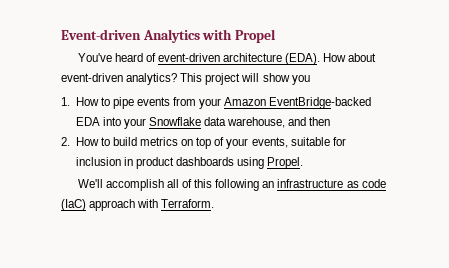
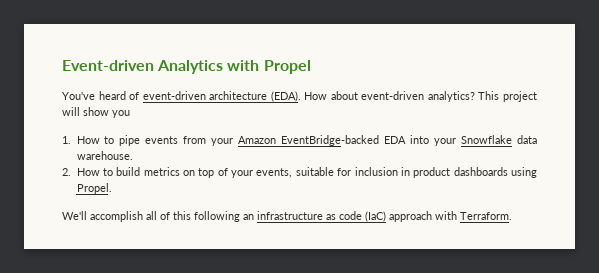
- 1. How to pipe events from your Amazon EventBridge-backed EDA into your Snowflake data warehouse, and then
+ 1. How to pipe events from your Amazon EventBridge-backed EDA into your Snowflake data warehouse.

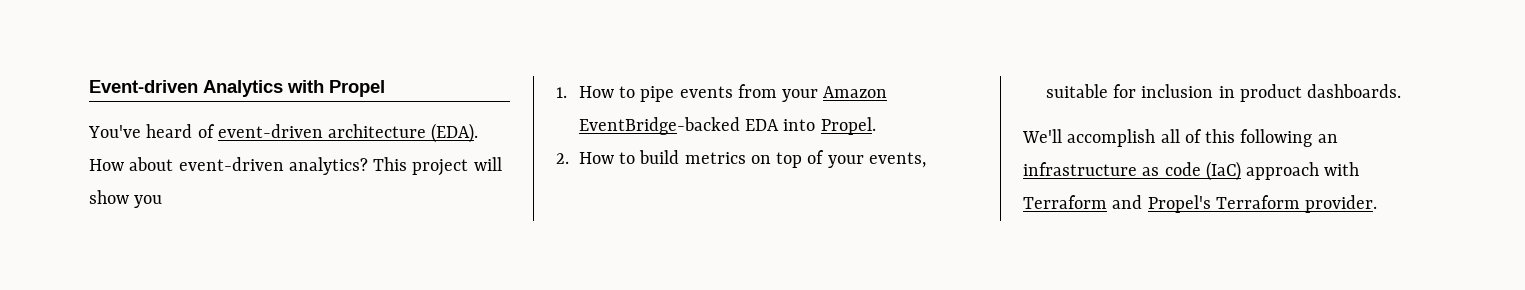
- 1. How to pipe events from your Amazon EventBridge-backed EDA into your Snowflake data warehouse.
+ 1. How to pipe events from your Amazon EventBridge-backed EDA into Propel.
- 2. How to build metrics on top of your events, suitable for inclusion in product dashboards using Propel.
+ 2. How to build metrics on top of your events, suitable for inclusion in product dashboards.
- We'll accomplish all of this following an infrastructure as code (IaC) approach with Terraform.
+ We'll accomplish all of this following an infrastructure as code (IaC) approach with Terraform and Propel's Terraform provider.

